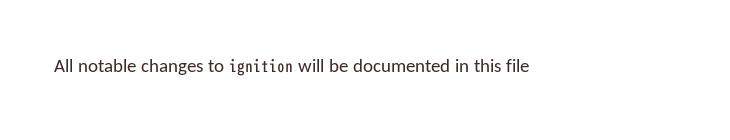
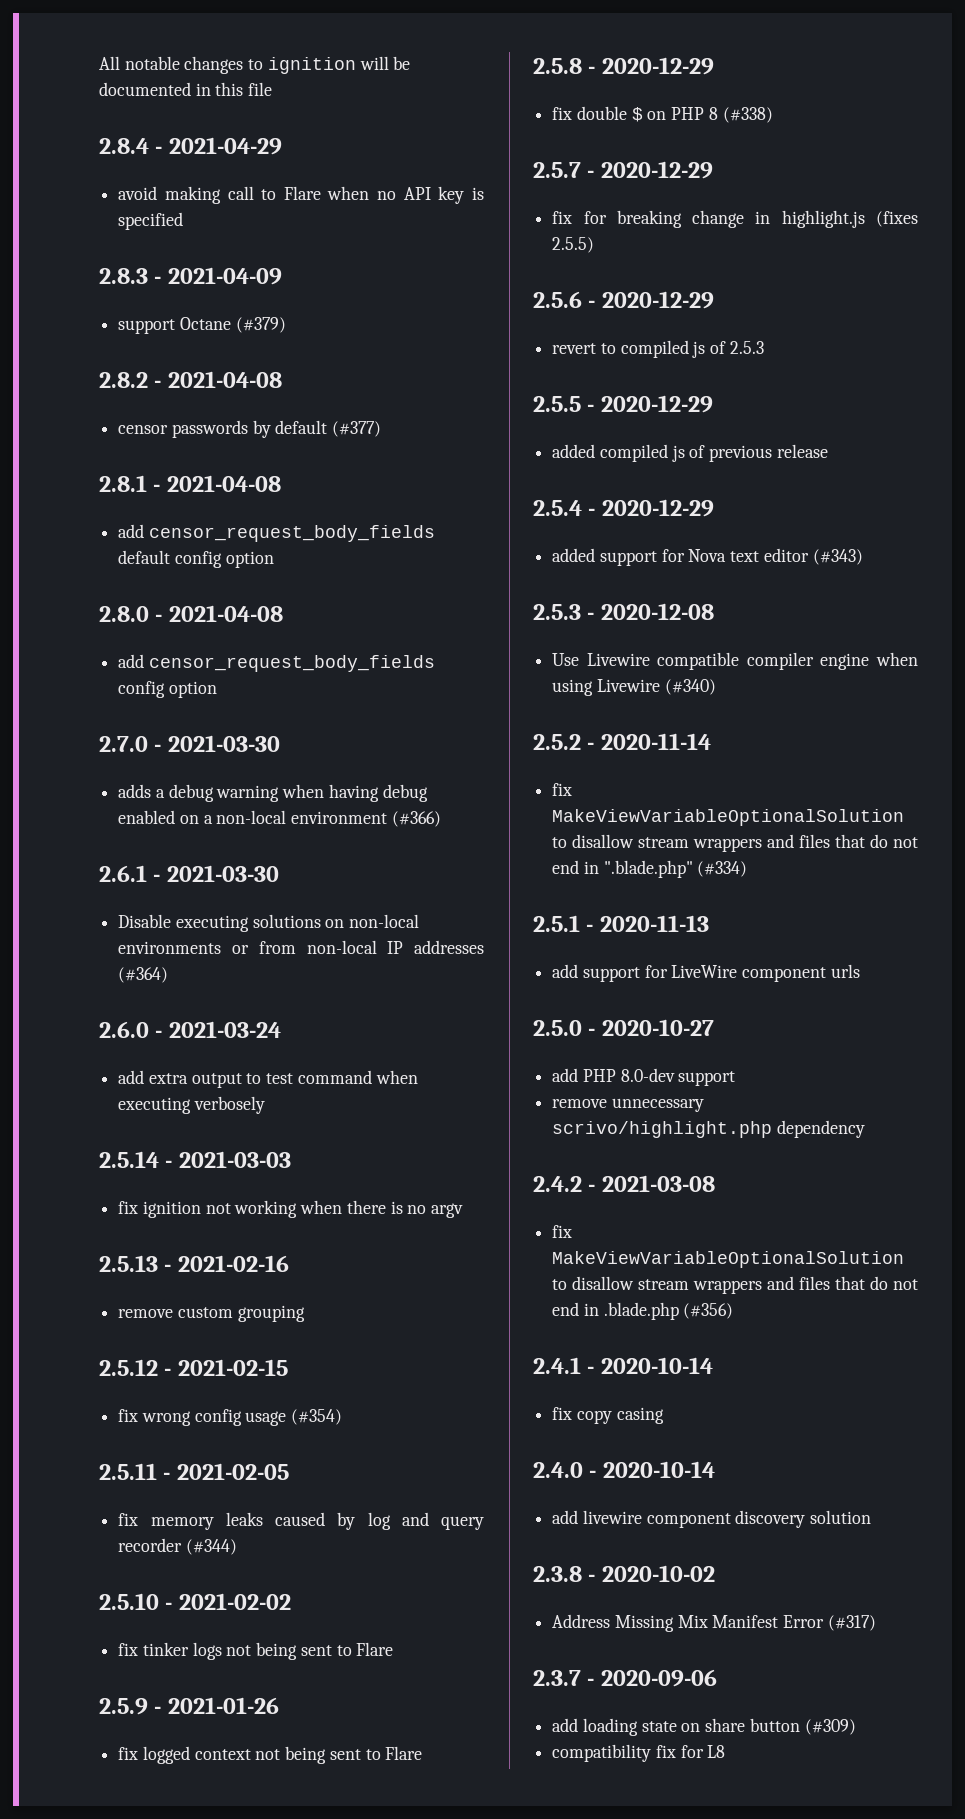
+ 2.8.4 - 2021-04-29
+ avoid making call to Flare when no API key is specified
+ 2.8.3 - 2021-04-09
+ support Octane (#379)
+ 2.8.2 - 2021-04-08
+ censor passwords by default (#377)
+ 2.8.1 - 2021-04-08
+ add censor_request_body_fields default config option
+ 2.8.0 - 2021-04-08
+ add censor_request_body_fields config option
+ 2.7.0 - 2021-03-30
+ adds a debug warning when having debug enabled on a non-local environment (#366)
+ 2.6.1 - 2021-03-30
+ Disable executing solutions on non-local environments or from non-local IP addresses (#364)
+ 2.6.0 - 2021-03-24
+ add extra output to test command when executing verbosely
+ 2.5.14 - 2021-03-03
+ fix ignition not working when there is no argv
+ 2.5.13 - 2021-02-16
+ remove custom grouping
+ 2.5.12 - 2021-02-15
+ fix wrong config usage (#354)
+ 2.5.11 - 2021-02-05
+ fix memory leaks caused by log and query recorder (#344)
+ 2.5.10 - 2021-02-02
+ fix tinker logs not being sent to Flare
+ 2.5.9 - 2021-01-26
+ fix logged context not being sent to Flare
+ 2.5.8 - 2020-12-29
+ fix double $ on PHP 8 (#338)
+ 2.5.7 - 2020-12-29
+ fix for breaking change in highlight.js (fixes 2.5.5)
+ 2.5.6 - 2020-12-29
+ revert to compiled js of 2.5.3
+ 2.5.5 - 2020-12-29
+ added compiled js of previous release
+ 2.5.4 - 2020-12-29
+ added support for Nova text editor (#343)
+ 2.5.3 - 2020-12-08
+ Use Livewire compatible compiler engine when using Livewire (#340)
+ 2.5.2 - 2020-11-14
+ fix MakeViewVariableOptionalSolution to disallow stream wrappers and files that do not end in ".blade.php" (#334)
+ 2.5.1 - 2020-11-13
+ add support for LiveWire component urls
+ 2.5.0 - 2020-10-27
+ add PHP 8.0-dev support
+ remove unnecessary scrivo/highlight.php dependency
+ 2.4.2 - 2021-03-08
+ fix MakeViewVariableOptionalSolution to disallow stream wrappers and files that do not end in .blade.php (#356)
+ 2.4.1 - 2020-10-14
+ fix copy casing
+ 2.4.0 - 2020-10-14
+ add livewire component discovery solution
+ 2.3.8 - 2020-10-02
+ Address Missing Mix Manifest Error (#317)
+ 2.3.7 - 2020-09-06
+ add loading state on share button (#309)
+ compatibility fix for L8

